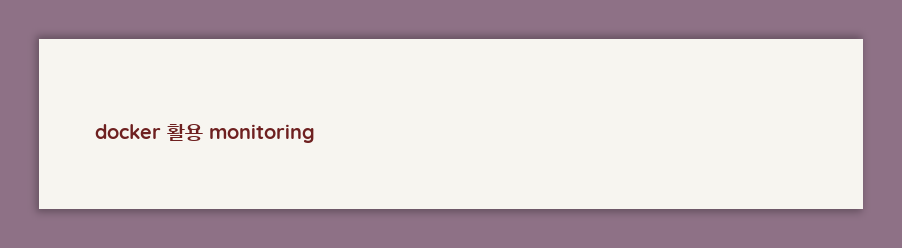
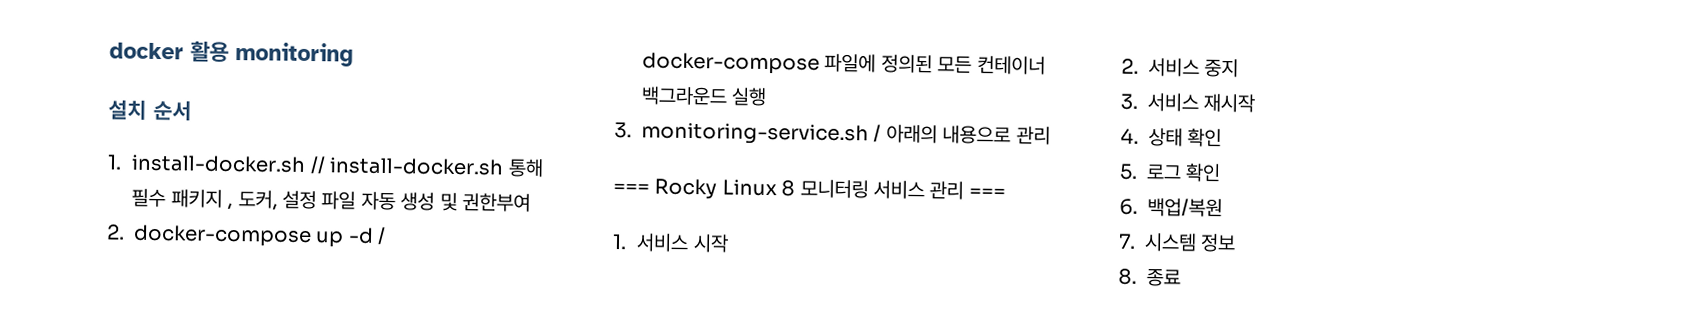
+ 설치 순서
+ 1. install-docker.sh // install-docker.sh 통해 필수 패키지 , 도커, 설정 파일 자동 생성 및 권한부여
+ 2. docker-compose up -d / docker-compose 파일에 정의된 모든 컨테이너 백그라운드 실행
+ 3. monitoring-service.sh / 아래의 내용으로 관리
+ === Rocky Linux 8 모니터링 서비스 관리 ===
+ 1. 서비스 시작
+ 2. 서비스 중지
+ 3. 서비스 재시작
+ 4. 상태 확인
+ 5. 로그 확인
+ 6. 백업/복원
+ 7. 시스템 정보
+ 8. 종료

